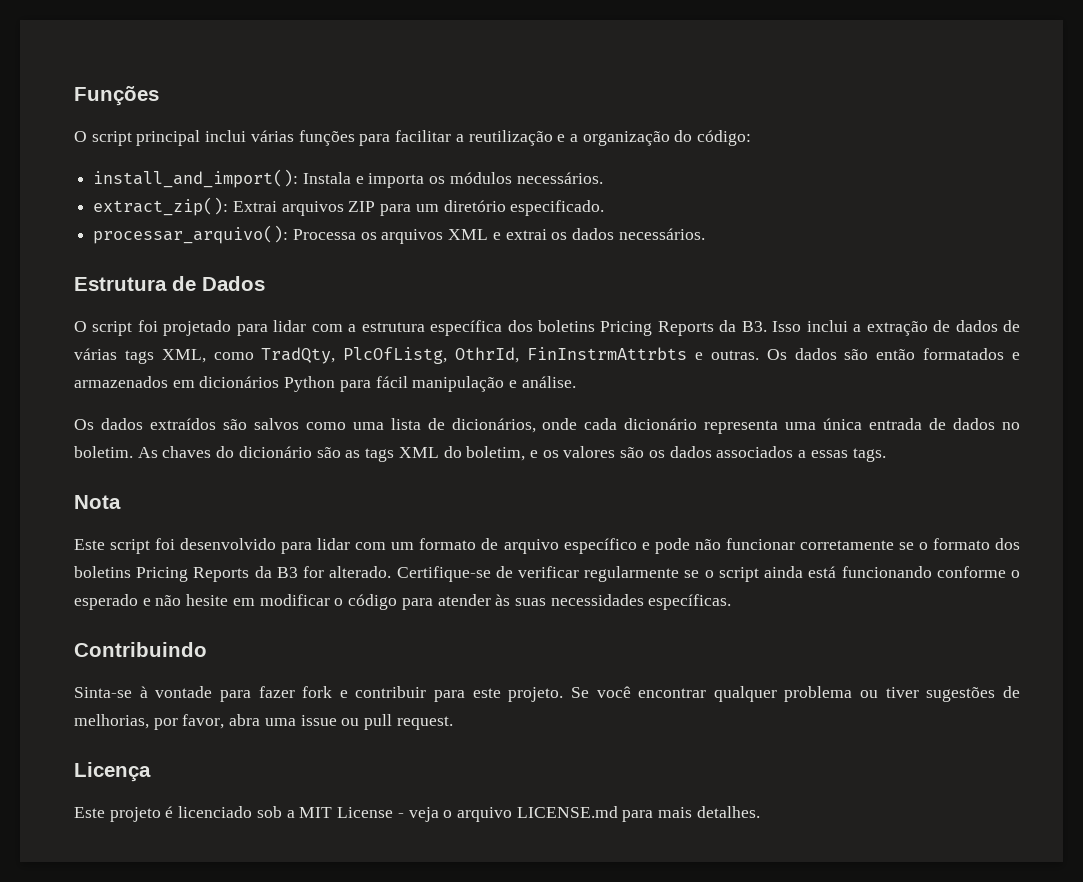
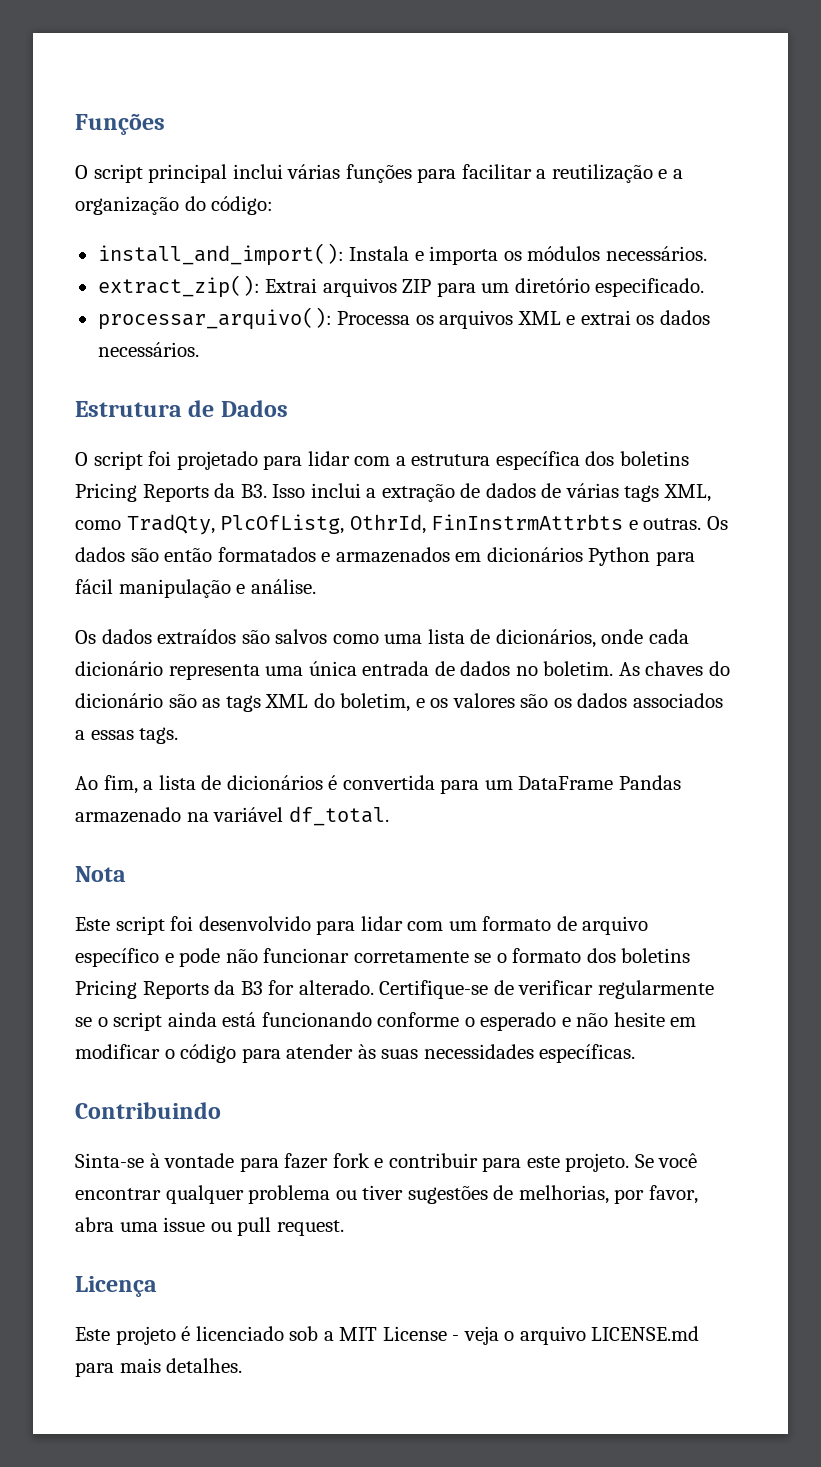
+ Ao fim, a lista de dicionários é convertida para um DataFrame Pandas armazenado na variável df_total.

